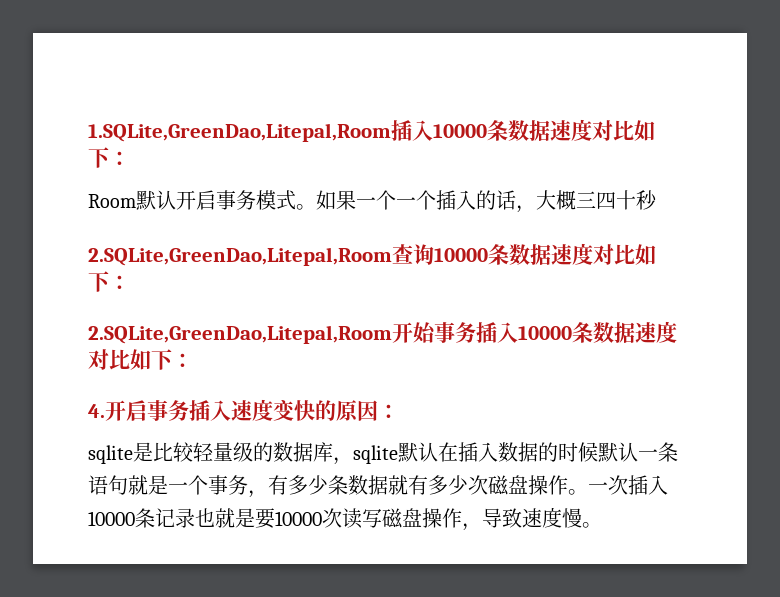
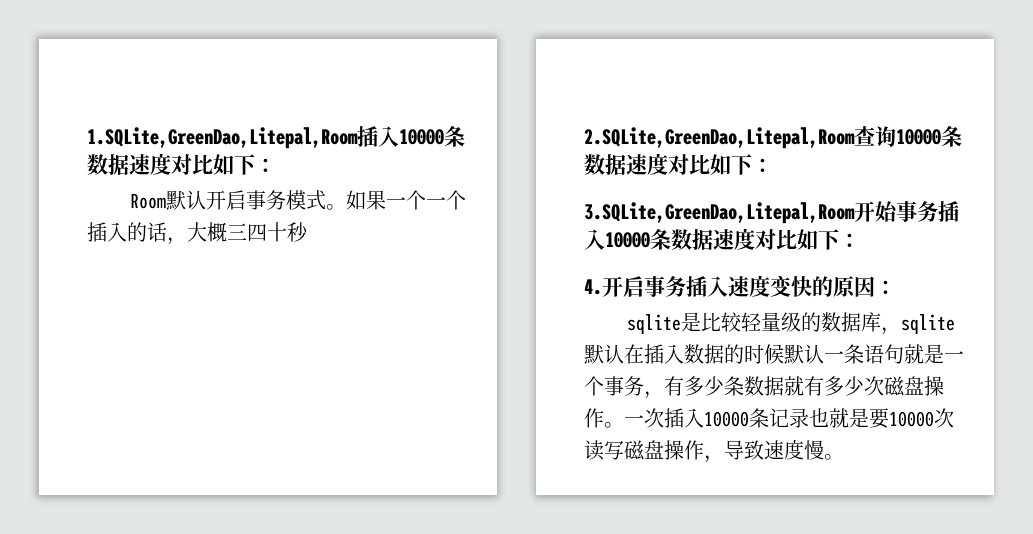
- 2.SQLite,GreenDao,Litepal,Room开始事务插入10000条数据速度对比如下：
+ 3.SQLite,GreenDao,Litepal,Room开始事务插入10000条数据速度对比如下：

